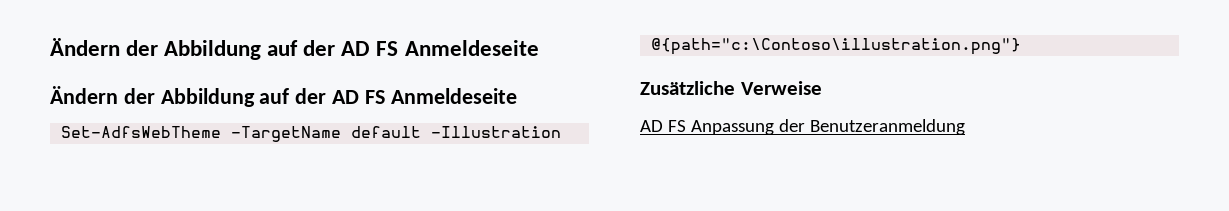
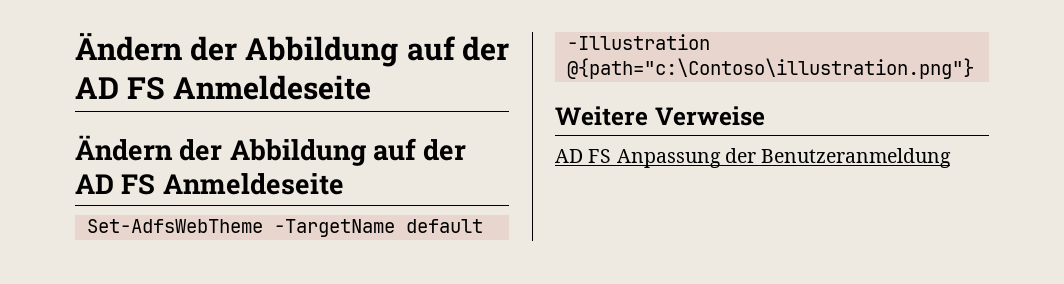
- Zusätzliche Verweise
+ Weitere Verweise

